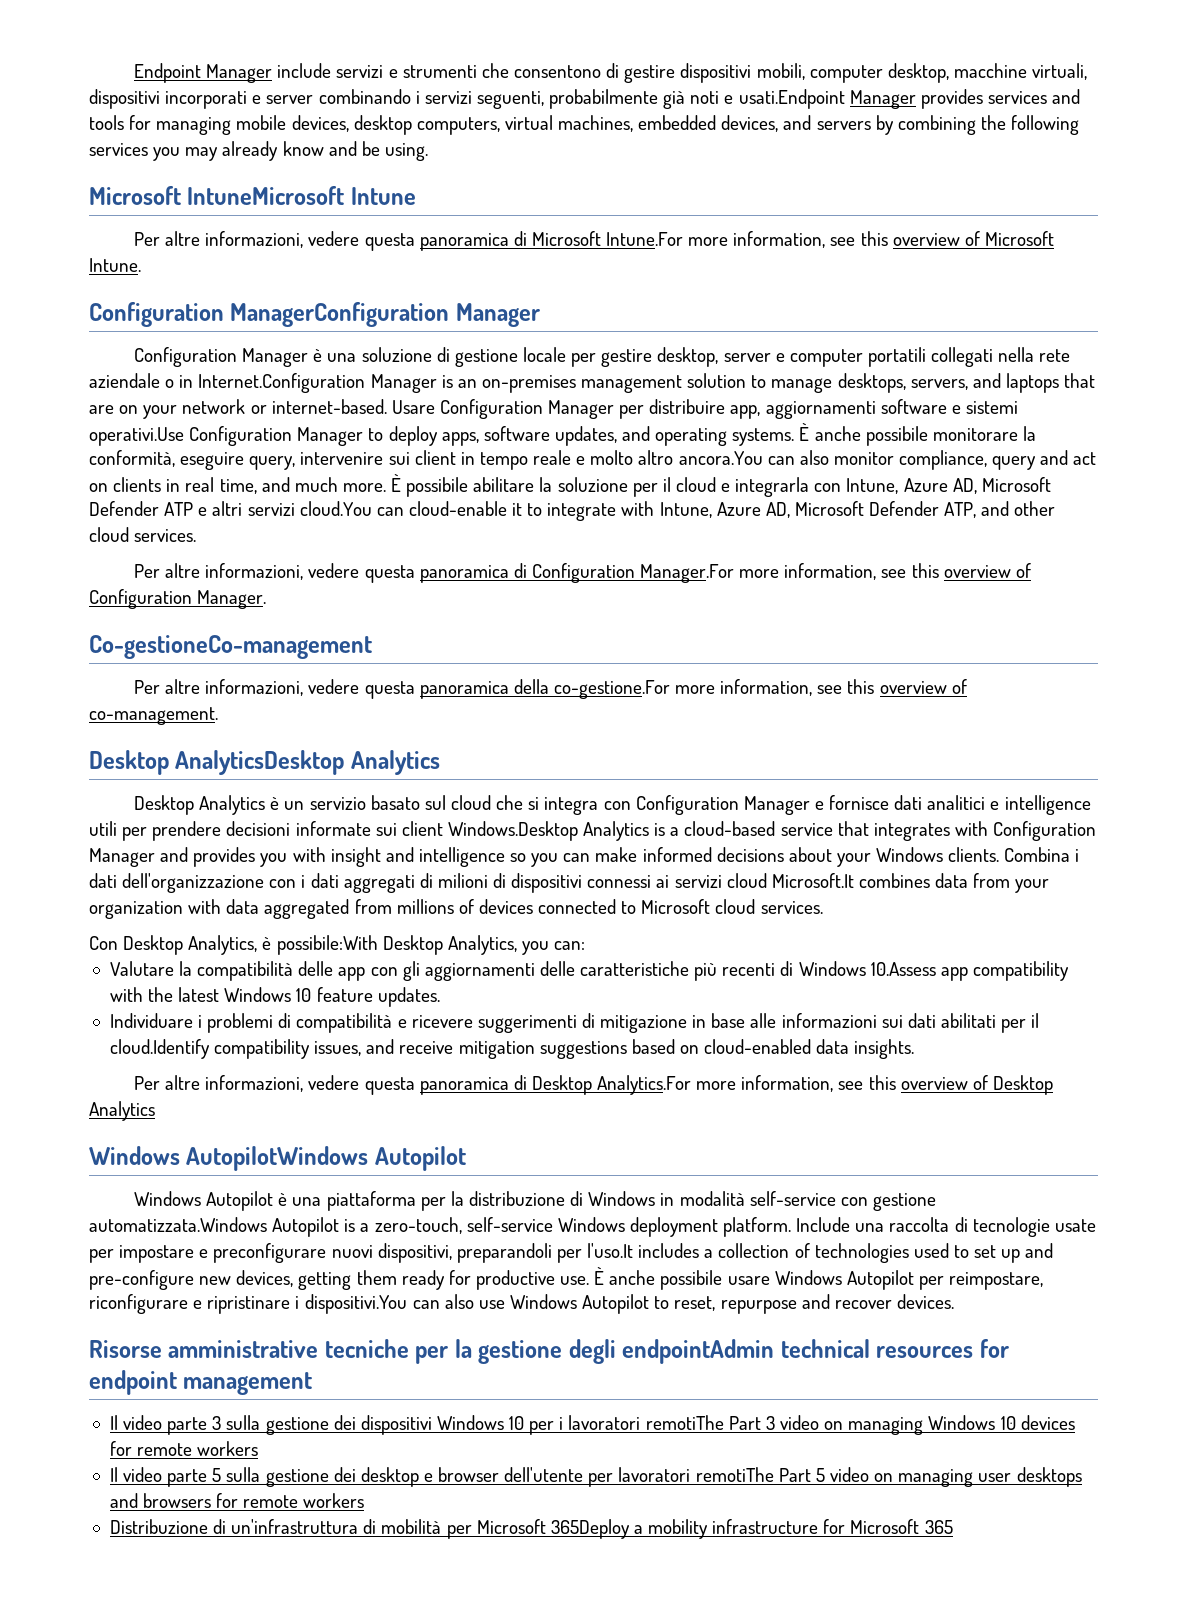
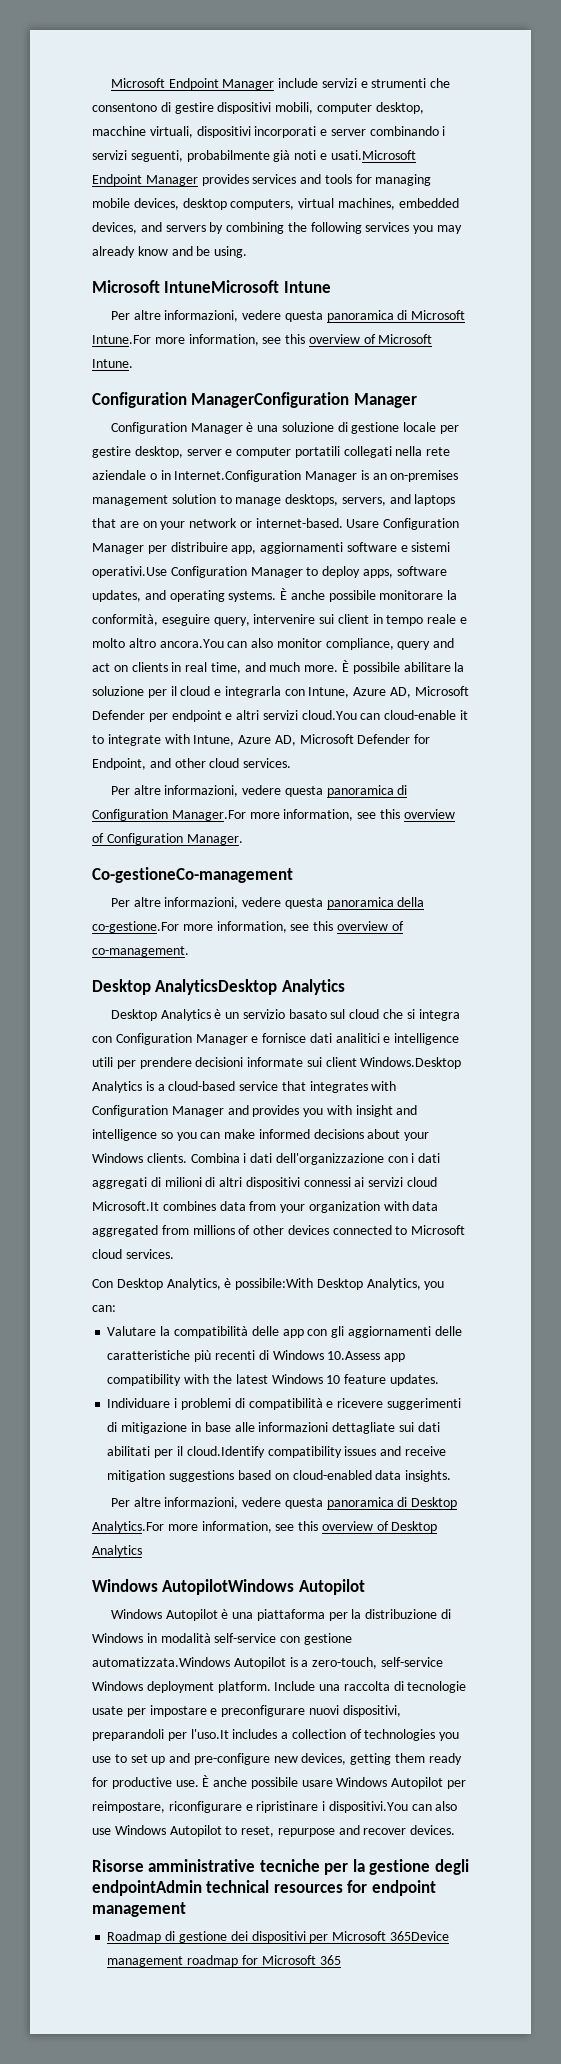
- Endpoint Manager include servizi e strumenti che consentono di gestire dispositivi mobili, computer desktop, macchine virtuali, dispositivi incorporati e server combinando i servizi seguenti, probabilmente già noti e usati.Endpoint Manager provides services and tools for managing mobile devices, desktop computers, virtual machines, embedded devices, and servers by combining the following services you may already know and be using.
+ Microsoft Endpoint Manager include servizi e strumenti che consentono di gestire dispositivi mobili, computer desktop, macchine virtuali, dispositivi incorporati e server combinando i servizi seguenti, probabilmente già noti e usati.Microsoft Endpoint Manager provides services and tools for managing mobile devices, desktop computers, virtual machines, embedded devices, and servers by combining the following services you may already know and be using.
- È possibile abilitare la soluzione per il cloud e integrarla con Intune, Azure AD, Microsoft Defender ATP e altri servizi cloud.You can cloud-enable it to integrate with Intune, Azure AD, Microsoft Defender ATP, and other cloud services.
+ È possibile abilitare la soluzione per il cloud e integrarla con Intune, Azure AD, Microsoft Defender per endpoint e altri servizi cloud.You can cloud-enable it to integrate with Intune, Azure AD, Microsoft Defender for Endpoint, and other cloud services.
- Combina i dati dell'organizzazione con i dati aggregati di milioni di dispositivi connessi ai servizi cloud Microsoft.It combines data from your organization with data aggregated from millions of devices connected to Microsoft cloud services.
+ Combina i dati dell'organizzazione con i dati aggregati di milioni di altri dispositivi connessi ai servizi cloud Microsoft.It combines data from your organization with data aggregated from millions of other devices connected to Microsoft cloud services.
- Individuare i problemi di compatibilità e ricevere suggerimenti di mitigazione in base alle informazioni sui dati abilitati per il cloud.Identify compatibility issues, and receive mitigation suggestions based on cloud-enabled data insights.
+ Individuare i problemi di compatibilità e ricevere suggerimenti di mitigazione in base alle informazioni dettagliate sui dati abilitati per il cloud.Identify compatibility issues and receive mitigation suggestions based on cloud-enabled data insights.
- Include una raccolta di tecnologie usate per impostare e preconfigurare nuovi dispositivi, preparandoli per l'uso.It includes a collection of technologies used to set up and pre-configure new devices, getting them ready for productive use.
+ Include una raccolta di tecnologie usate per impostare e preconfigurare nuovi dispositivi, preparandoli per l'uso.It includes a collection of technologies you use to set up and pre-configure new devices, getting them ready for productive use.
- Il video parte 3 sulla gestione dei dispositivi Windows 10 per i lavoratori remotiThe Part 3 video on managing Windows 10 devices for remote workers
- Il video parte 5 sulla gestione dei desktop e browser dell'utente per lavoratori remotiThe Part 5 video on managing user desktops and browsers for remote workers
- Distribuzione di un'infrastruttura di mobilità per Microsoft 365Deploy a mobility infrastructure for Microsoft 365
+ Roadmap di gestione dei dispositivi per Microsoft 365Device management roadmap for Microsoft 365

